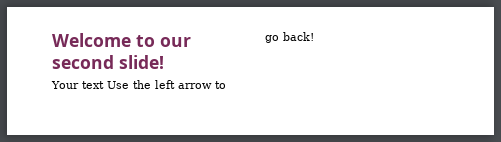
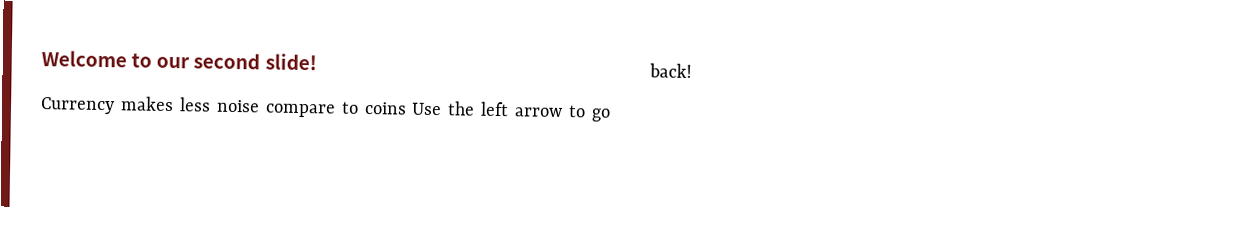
- Your text Use the left arrow to go back!
+ Currency makes less noise compare to coins Use the left arrow to go back!

